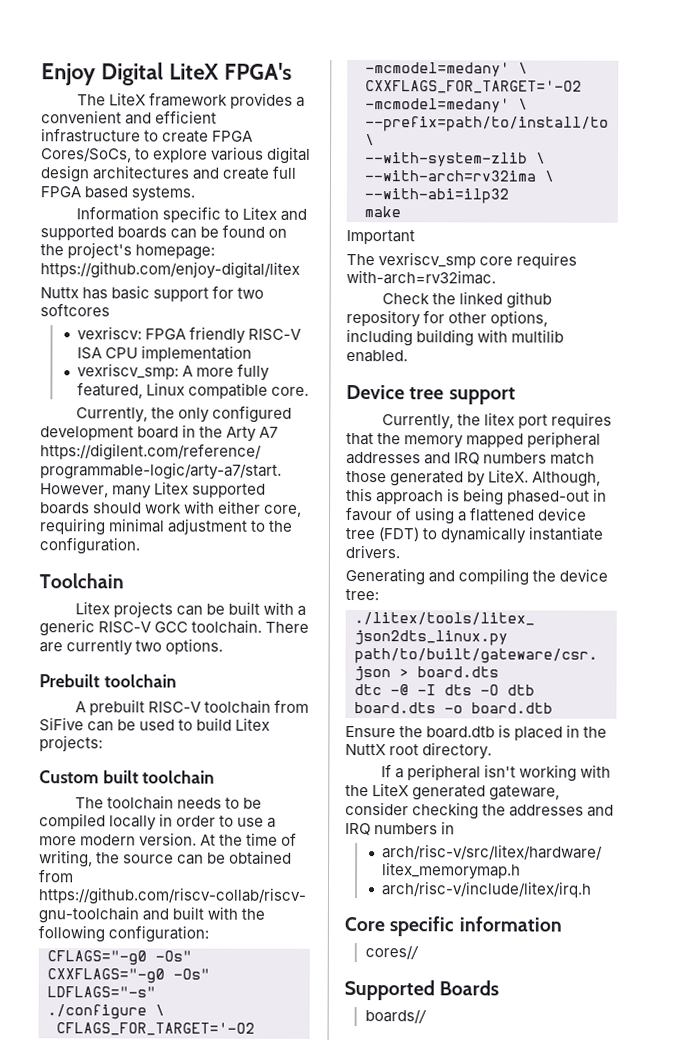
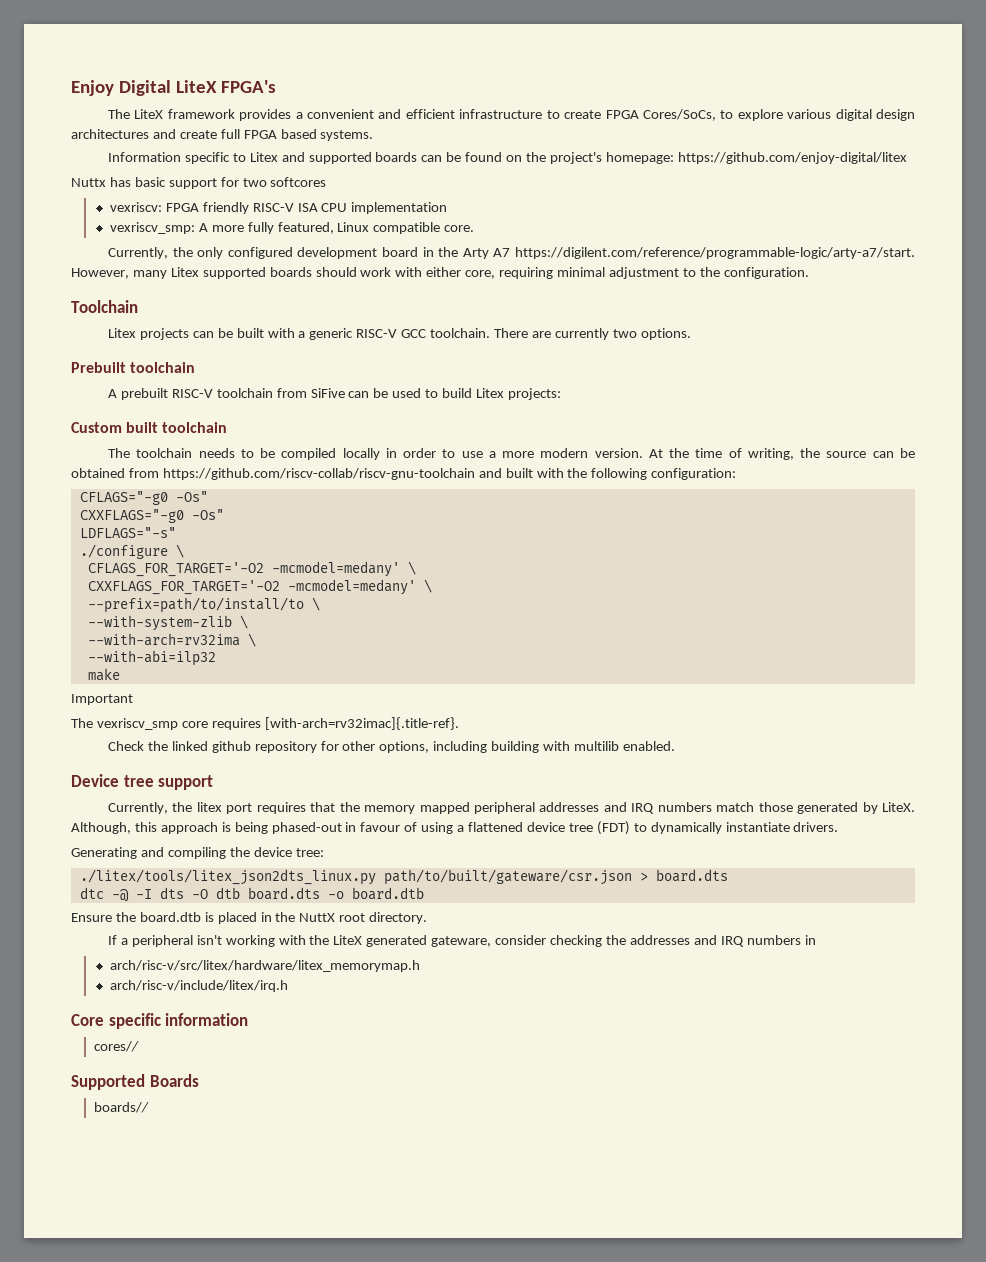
- The vexriscv_smp core requires with-arch=rv32imac.
+ The vexriscv_smp core requires [with-arch=rv32imac]{.title-ref}.

